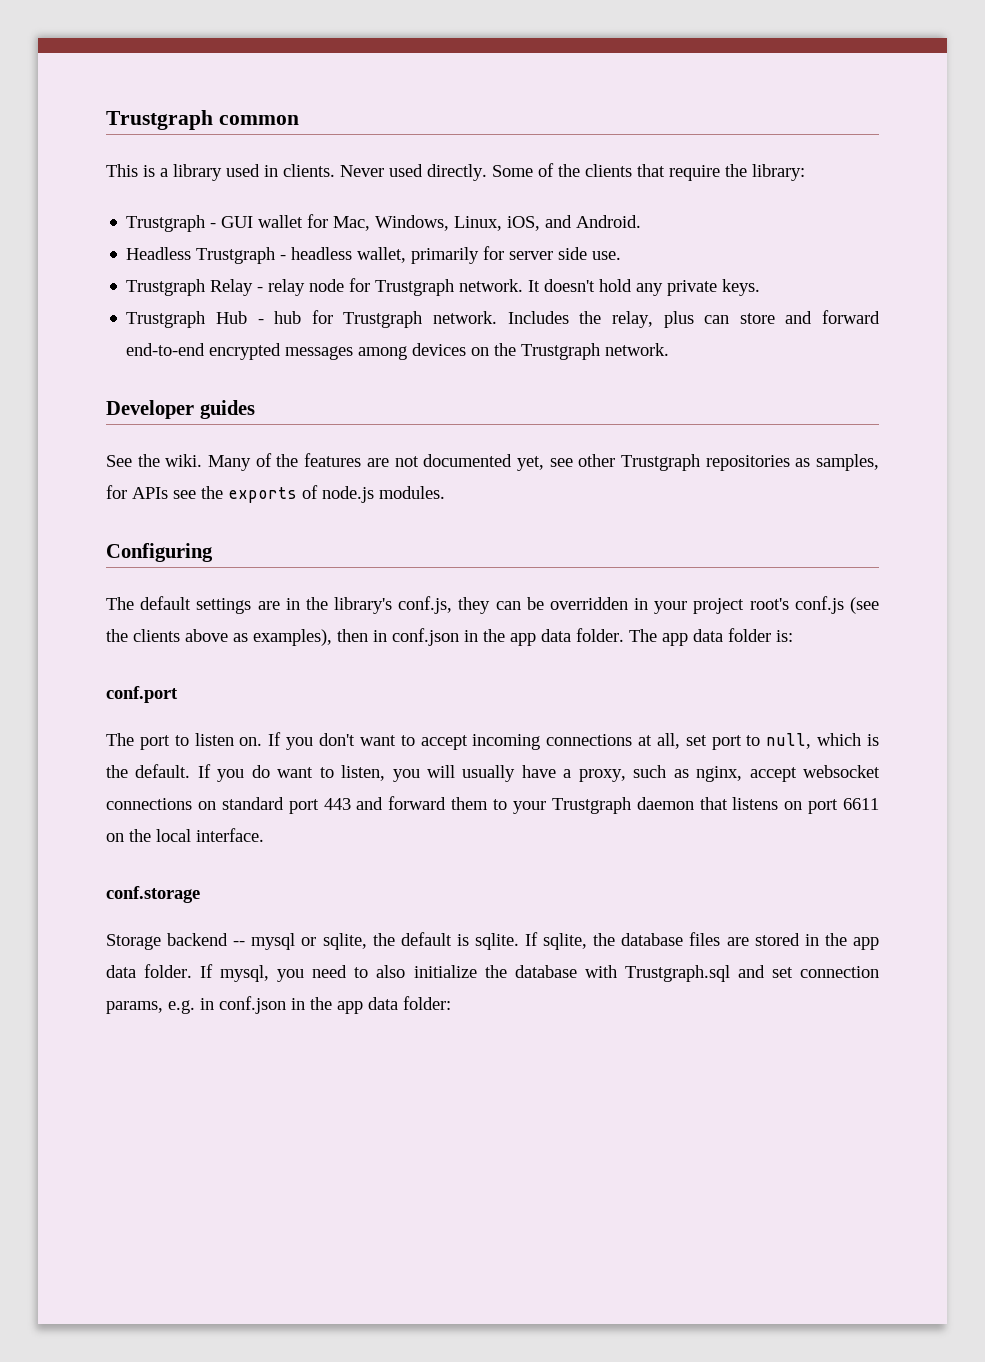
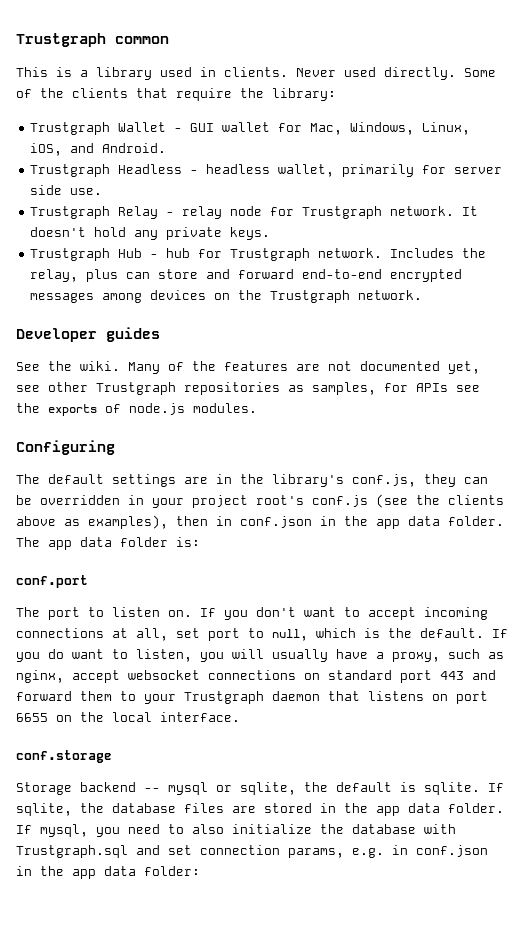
- Trustgraph - GUI wallet for Mac, Windows, Linux, iOS, and Android.
+ Trustgraph Wallet - GUI wallet for Mac, Windows, Linux, iOS, and Android.
- Headless Trustgraph - headless wallet, primarily for server side use.
+ Trustgraph Headless - headless wallet, primarily for server side use.
- If you do want to listen, you will usually have a proxy, such as nginx, accept websocket connections on standard port 443 and forward them to your Trustgraph daemon that listens on port 6611 on the local interface.
+ If you do want to listen, you will usually have a proxy, such as nginx, accept websocket connections on standard port 443 and forward them to your Trustgraph daemon that listens on port 6655 on the local interface.

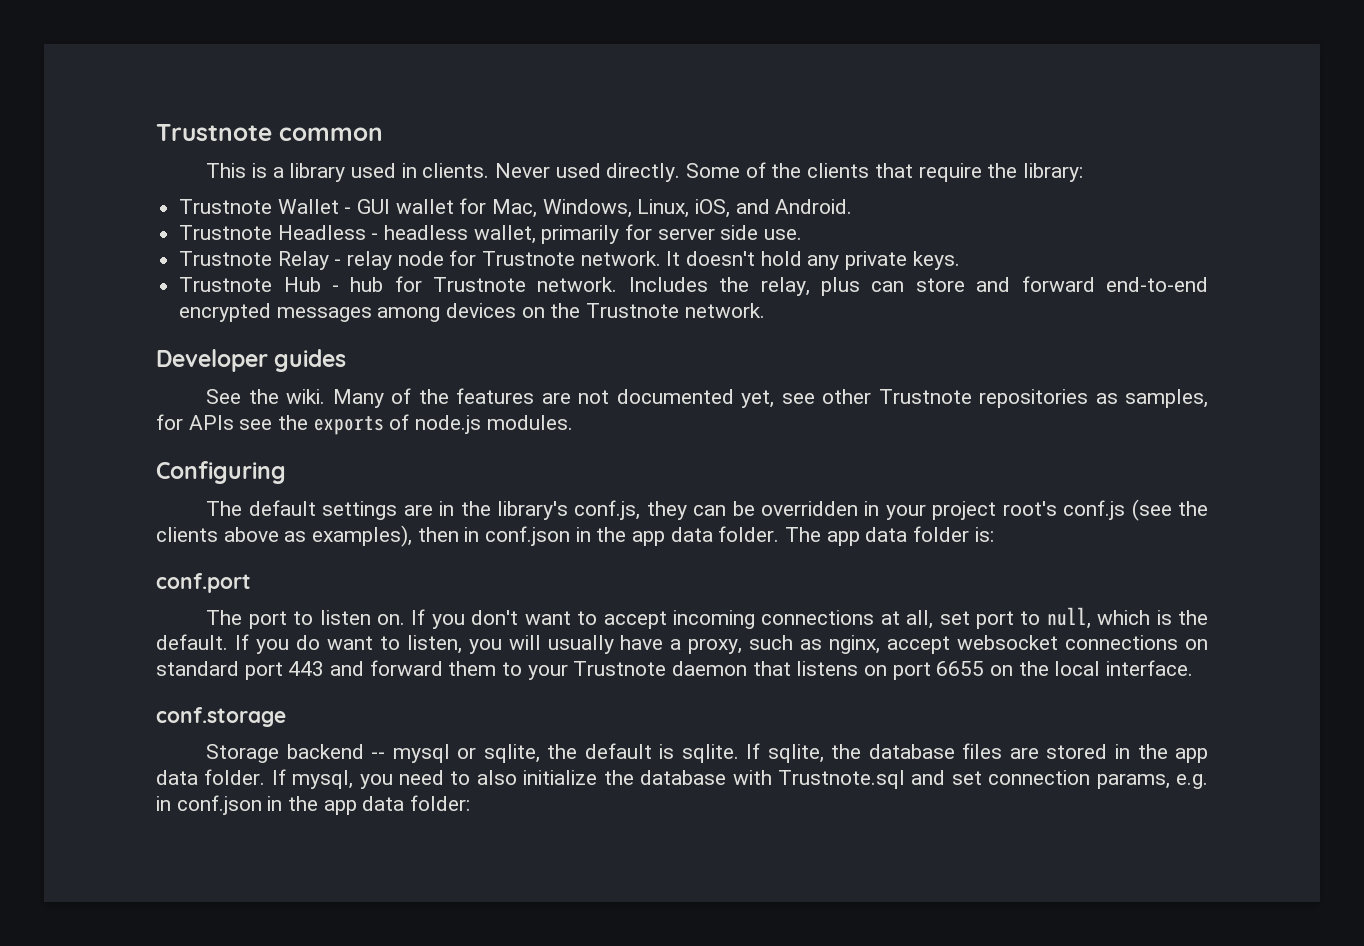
- Trustgraph common
+ Trustnote common
- Trustgraph Wallet - GUI wallet for Mac, Windows, Linux, iOS, and Android.
+ Trustnote Wallet - GUI wallet for Mac, Windows, Linux, iOS, and Android.
- Trustgraph Headless - headless wallet, primarily for server side use.
+ Trustnote Headless - headless wallet, primarily for server side use.
- Trustgraph Relay - relay node for Trustgraph network.
+ Trustnote Relay - relay node for Trustnote network.
- Trustgraph Hub - hub for Trustgraph network.
+ Trustnote Hub - hub for Trustnote network.
- Includes the relay, plus can store and forward end-to-end encrypted messages among devices on the Trustgraph network.
+ Includes the relay, plus can store and forward end-to-end encrypted messages among devices on the Trustnote network.
- Many of the features are not documented yet, see other Trustgraph repositories as samples, for APIs see the exports of node.js modules.
+ Many of the features are not documented yet, see other Trustnote repositories as samples, for APIs see the exports of node.js modules.
- If you do want to listen, you will usually have a proxy, such as nginx, accept websocket connections on standard port 443 and forward them to your Trustgraph daemon that listens on port 6655 on the local interface.
+ If you do want to listen, you will usually have a proxy, such as nginx, accept websocket connections on standard port 443 and forward them to your Trustnote daemon that listens on port 6655 on the local interface.
- If mysql, you need to also initialize the database with Trustgraph.sql and set connection params, e.g. in conf.json in the app data folder:
+ If mysql, you need to also initialize the database with Trustnote.sql and set connection params, e.g. in conf.json in the app data folder:

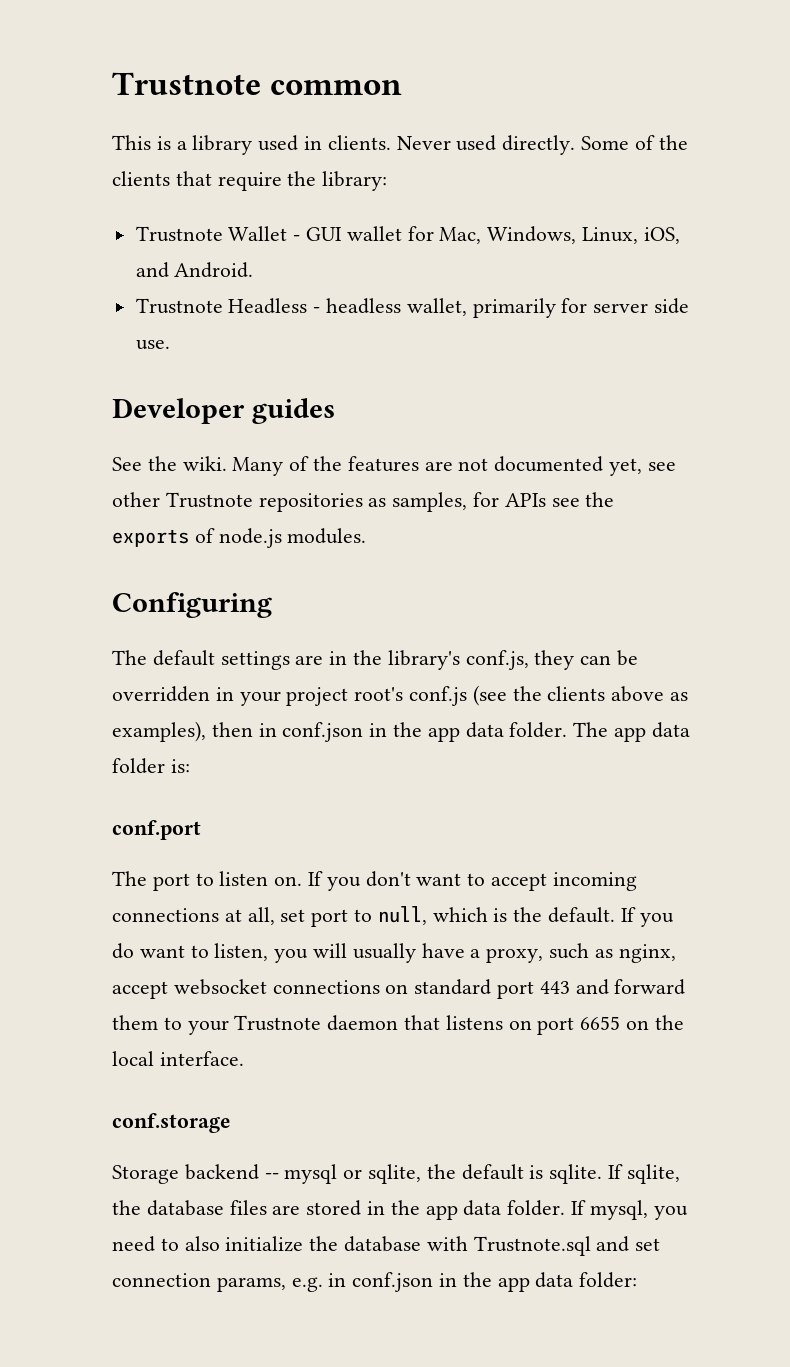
- Trustnote Relay - relay node for Trustnote network. It doesn't hold any private keys.
- Trustnote Hub - hub for Trustnote network. Includes the relay, plus can store and forward end-to-end encrypted messages among devices on the Trustnote network.

